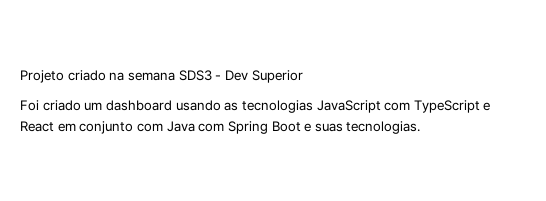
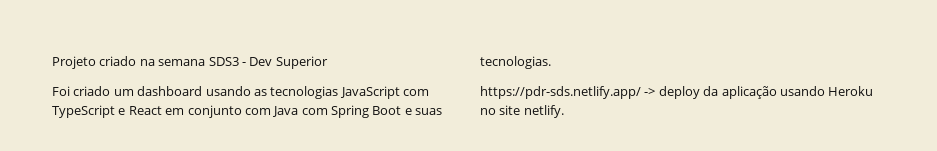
+ https://pdr-sds.netlify.app/ -> deploy da aplicação usando Heroku no site netlify.

